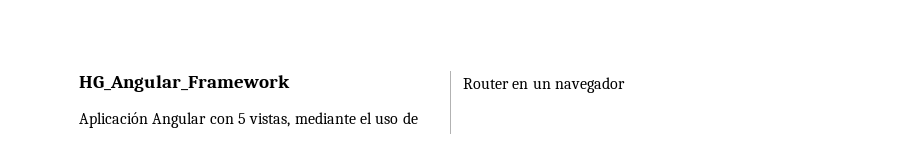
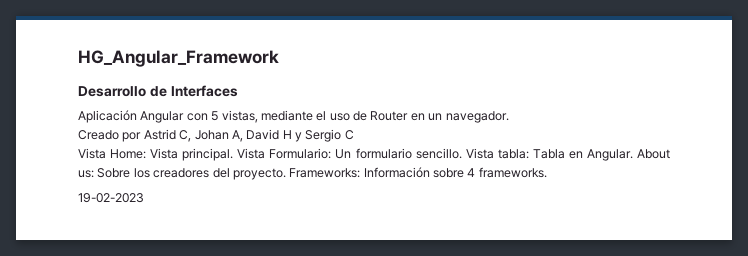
+ Desarrollo de Interfaces
- Aplicación Angular con 5 vistas, mediante el uso de Router en un navegador
+ Aplicación Angular con 5 vistas, mediante el uso de Router en un navegador.
+ Creado por Astrid C, Johan A, David H y Sergio C
+ Vista Home: Vista principal. Vista Formulario: Un formulario sencillo. Vista tabla: Tabla en Angular. About us: Sobre los creadores del proyecto. Frameworks: Información sobre 4 frameworks.
+ 19-02-2023

